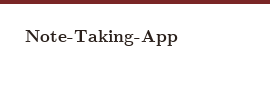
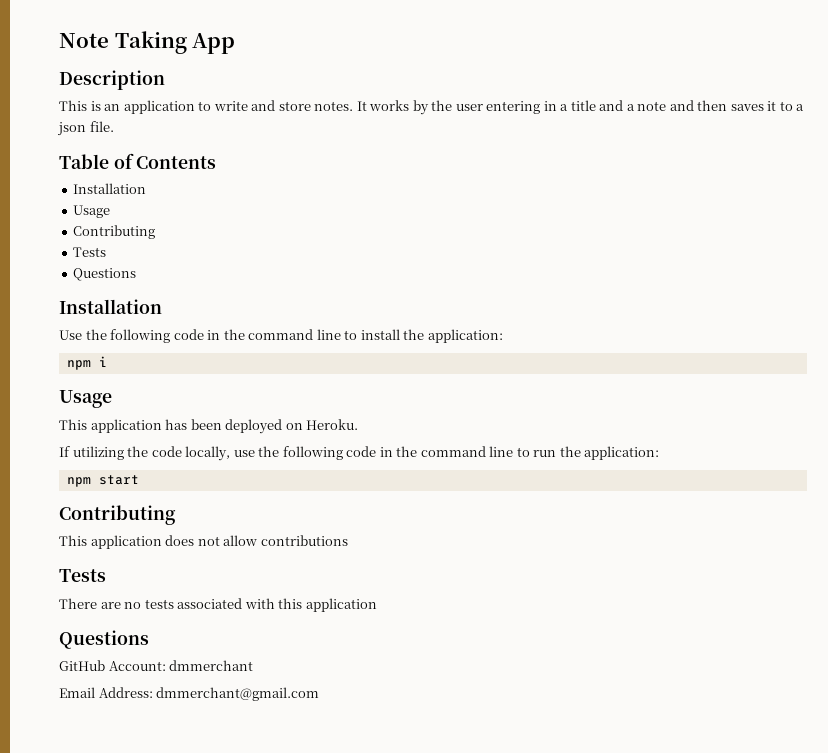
- Note-Taking-App
+ Note Taking App
+ Description
+ This is an application to write and store notes. It works by the user entering in a title and a note and then saves it to a json file.
+ Table of Contents
+ Installation
+ Usage
+ Contributing
+ Tests
+ Questions
+ Installation
+ Use the following code in the command line to install the application:
+ npm i
+ Usage
+ This application has been deployed on Heroku.
+ If utilizing the code locally, use the following code in the command line to run the application:
+ npm start
+ Contributing
+ This application does not allow contributions
+ Tests
+ There are no tests associated with this application
+ Questions
+ GitHub Account: dmmerchant
+ Email Address: dmmerchant@gmail.com

